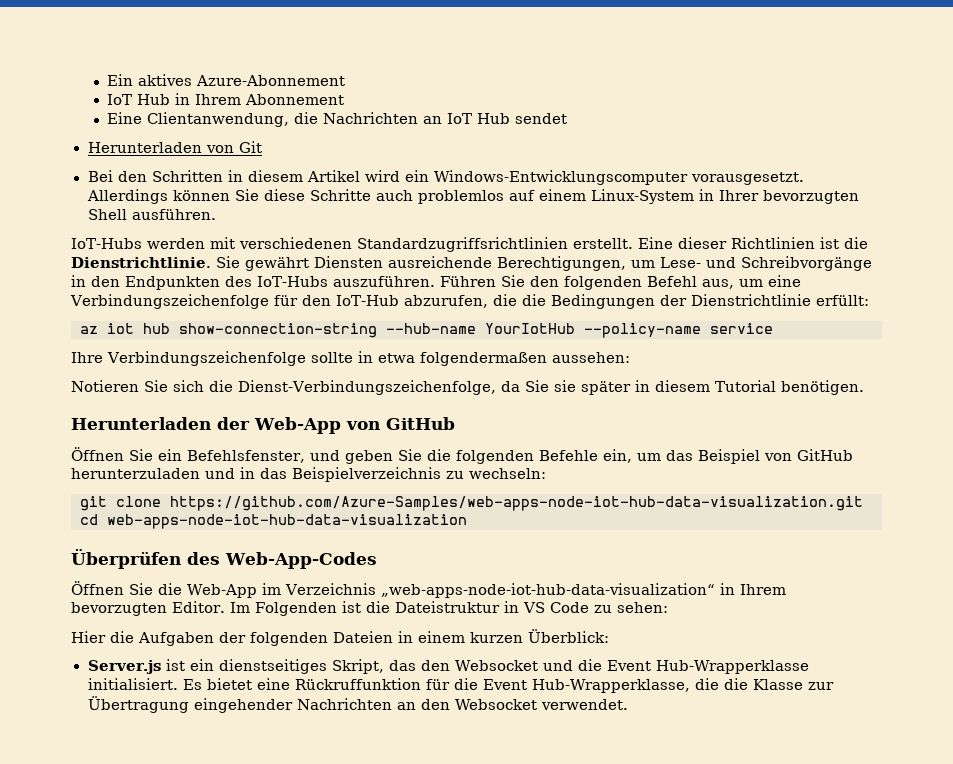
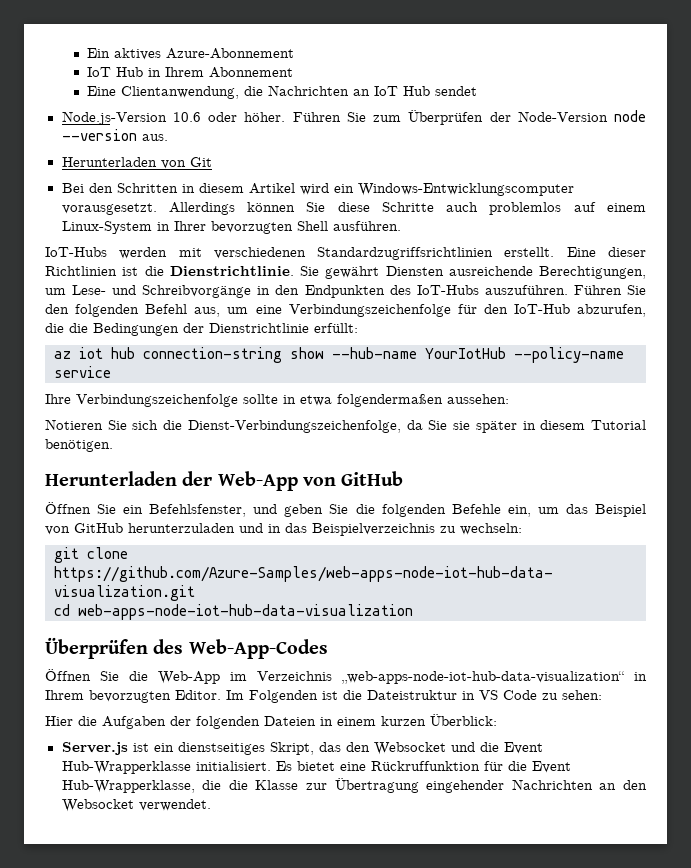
+ Node.js-Version 10.6 oder höher. Führen Sie zum Überprüfen der Node-Version node --version aus.
- az iot hub show-connection-string --hub-name YourIotHub --policy-name service
+ az iot hub connection-string show --hub-name YourIotHub --policy-name service

